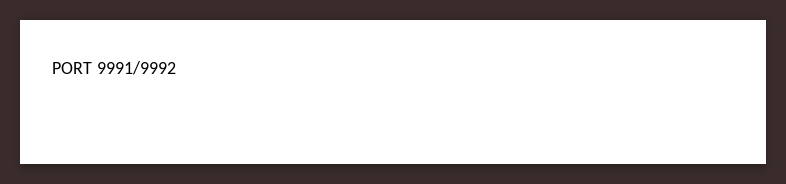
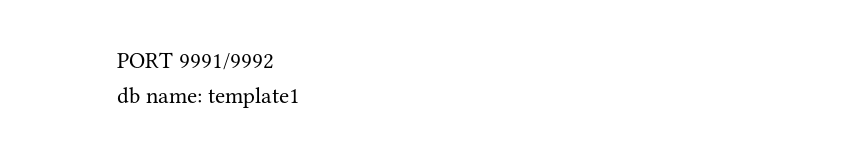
+ db name: template1

